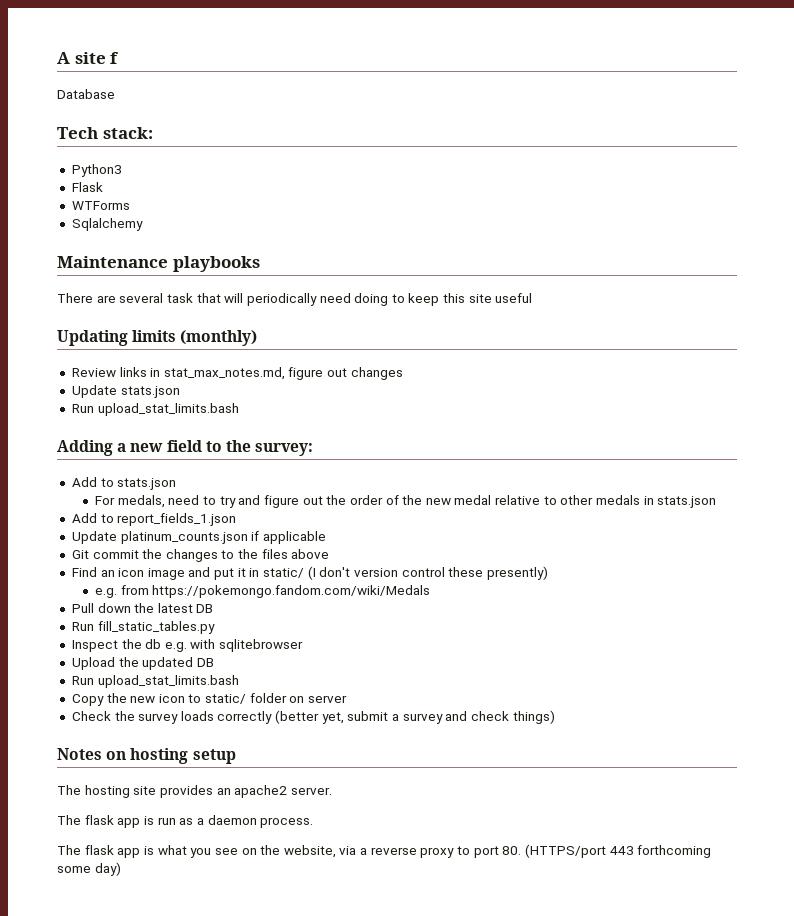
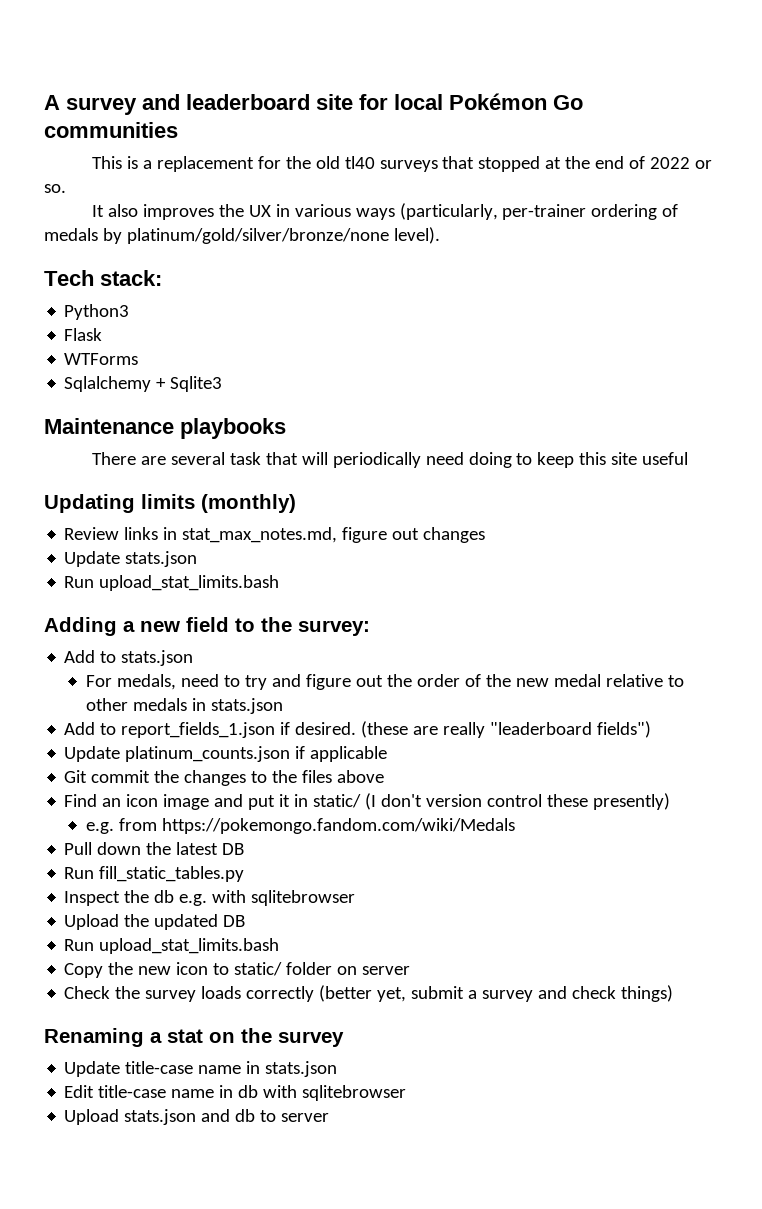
- A site f
- Database
+ A survey and leaderboard site for local Pokémon Go communities
+ This is a replacement for the old tl40 surveys that stopped at the end of 2022 or so.
+ It also improves the UX in various ways (particularly, per-trainer ordering of medals by platinum/gold/silver/bronze/none level).
- Sqlalchemy
+ Sqlalchemy + Sqlite3
- Add to report_fields_1.json
+ Add to report_fields_1.json if desired. (these are really "leaderboard fields")
- Notes on hosting setup
- The hosting site provides an apache2 server.
- The flask app is run as a daemon process.
- The flask app is what you see on the website, via a reverse proxy to port 80. (HTTPS/port 443 forthcoming some day)
+ Renaming a stat on the survey
+ Update title-case name in stats.json
+ Edit title-case name in db with sqlitebrowser
+ Upload stats.json and db to server

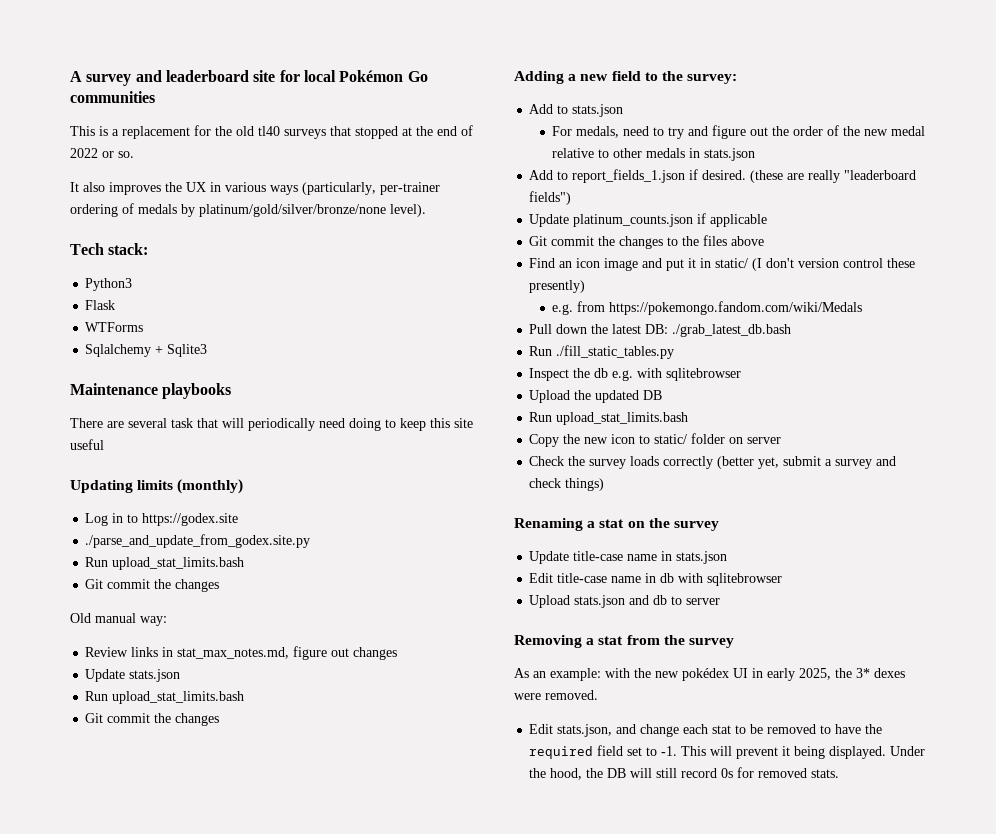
+ Log in to https://godex.site
+ ./parse_and_update_from_godex.site.py
+ Run upload_stat_limits.bash
+ Git commit the changes
+ Old manual way:
  Update stats.json
  Run upload_stat_limits.bash
+ Git commit the changes
- Pull down the latest DB
- Run fill_static_tables.py
+ Pull down the latest DB: ./grab_latest_db.bash
+ Run ./fill_static_tables.py
+ Removing a stat from the survey
+ As an example: with the new pokédex UI in early 2025, the 3* dexes were removed.
+ Edit stats.json, and change each stat to be removed to have the required field set to -1. This will prevent it being displayed. Under the hood, the DB will still record 0s for removed stats.

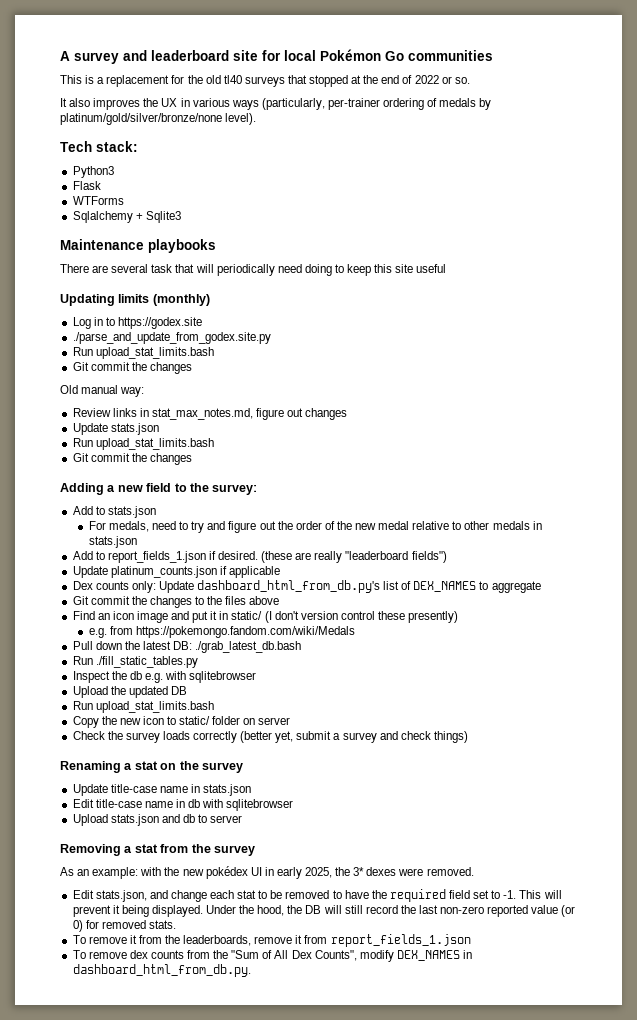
+ Dex counts only: Update dashboard_html_from_db.py's list of DEX_NAMES to aggregate
- Under the hood, the DB will still record 0s for removed stats.
+ Under the hood, the DB will still record the last non-zero reported value (or 0) for removed stats.
+ To remove it from the leaderboards, remove it from report_fields_1.json
+ To remove dex counts from the "Sum of All Dex Counts", modify DEX_NAMES in dashboard_html_from_db.py.

